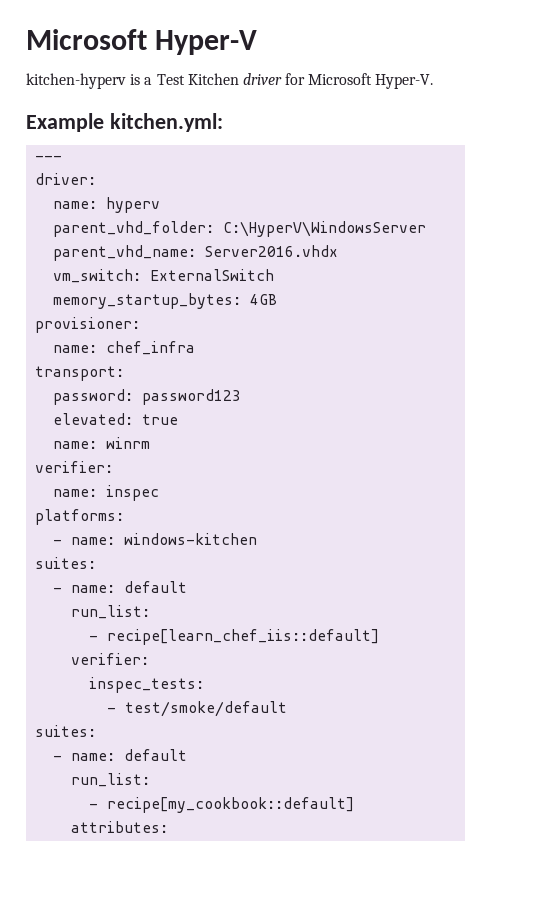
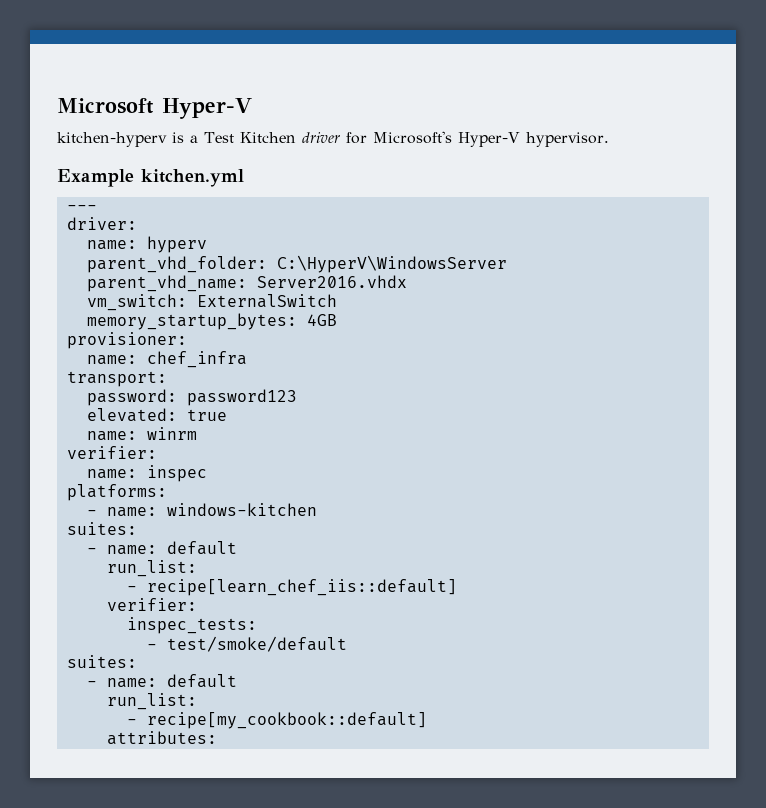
- kitchen-hyperv is a Test Kitchen driver for Microsoft Hyper-V.
+ kitchen-hyperv is a Test Kitchen driver for Microsoft's Hyper-V hypervisor.
- Example kitchen.yml:
+ Example kitchen.yml

